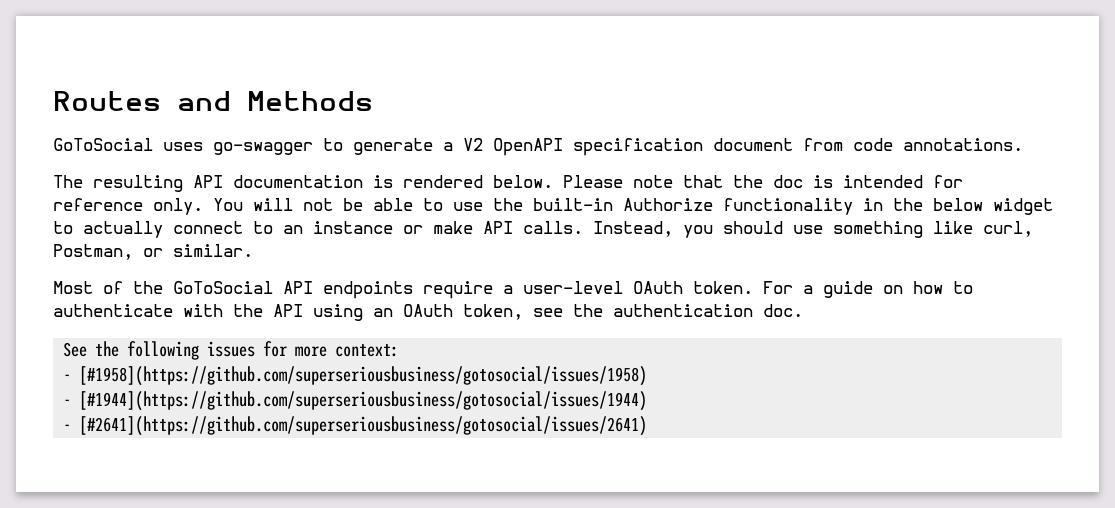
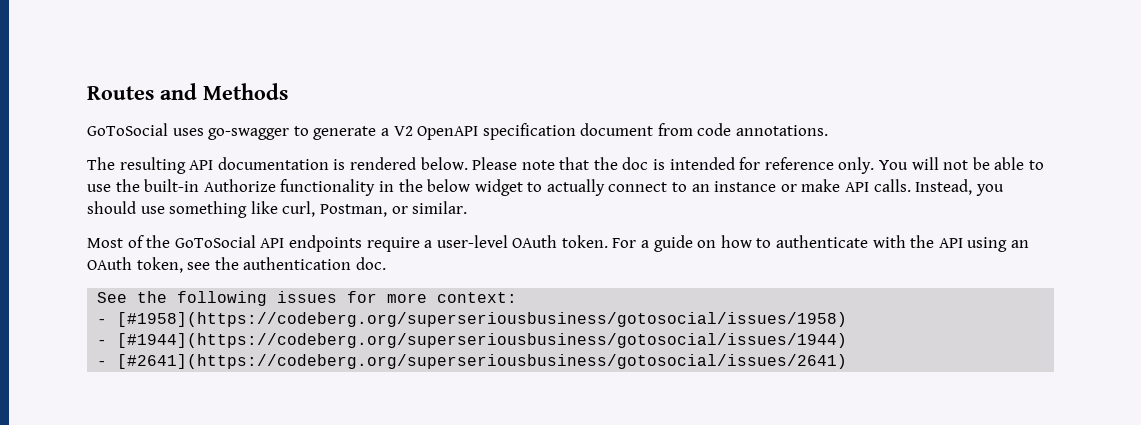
- - [#1958](https://github.com/superseriousbusiness/gotosocial/issues/1958)
- - [#1944](https://github.com/superseriousbusiness/gotosocial/issues/1944)
- - [#2641](https://github.com/superseriousbusiness/gotosocial/issues/2641)
+ - [#1958](https://codeberg.org/superseriousbusiness/gotosocial/issues/1958)
+ - [#1944](https://codeberg.org/superseriousbusiness/gotosocial/issues/1944)
+ - [#2641](https://codeberg.org/superseriousbusiness/gotosocial/issues/2641)

